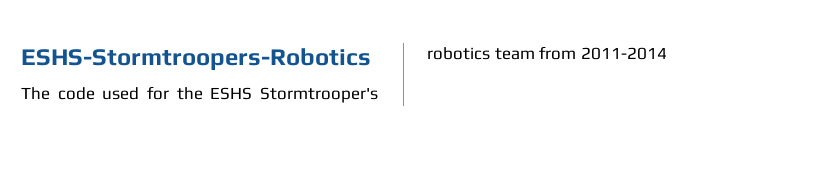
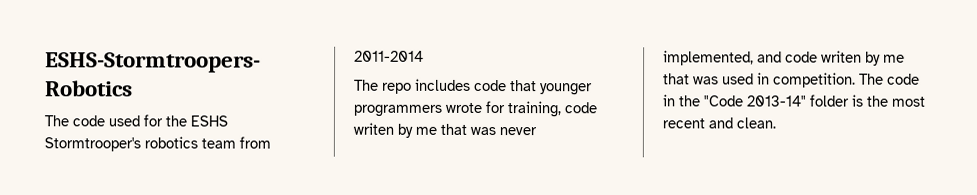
+ The repo includes code that younger programmers wrote for training, code writen by me that was never implemented, and code writen by me that was used in competition. The code in the "Code 2013-14" folder is the most recent and clean.

